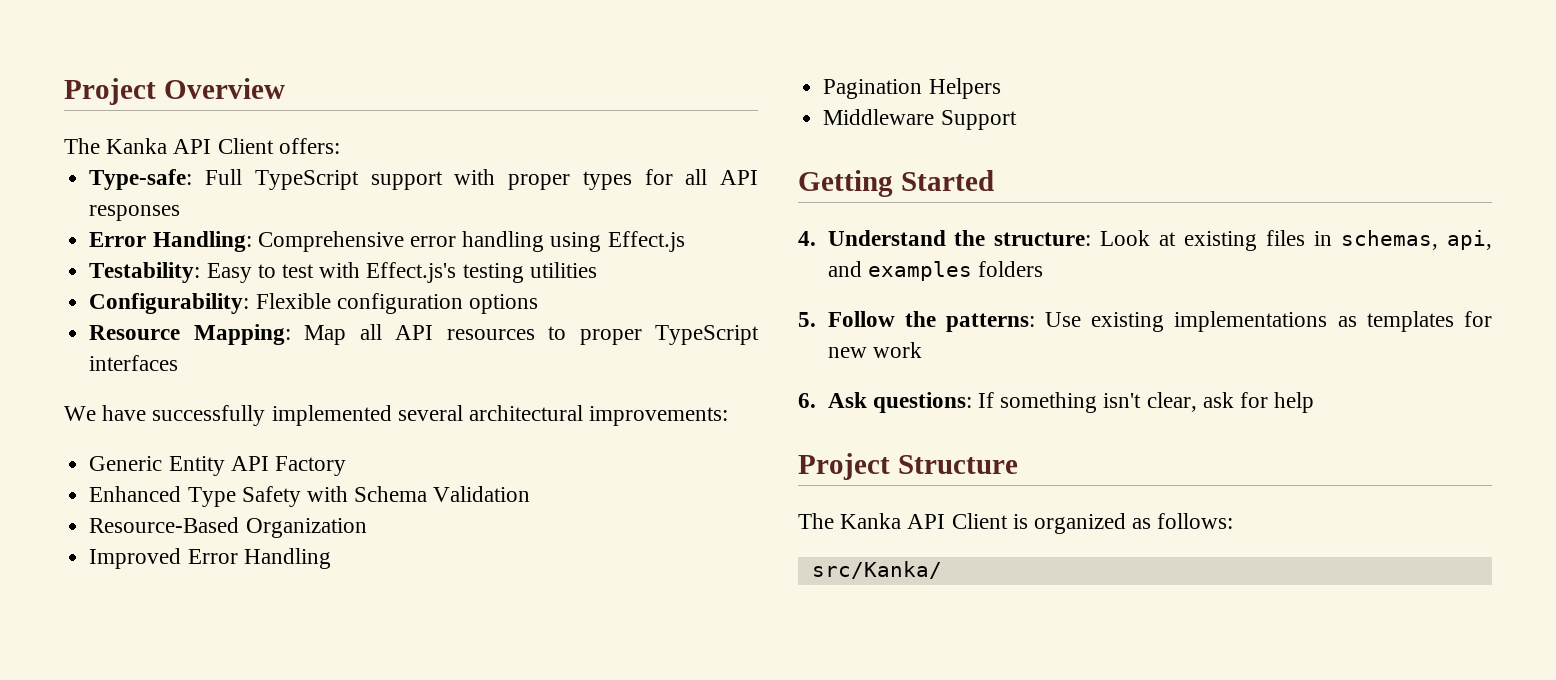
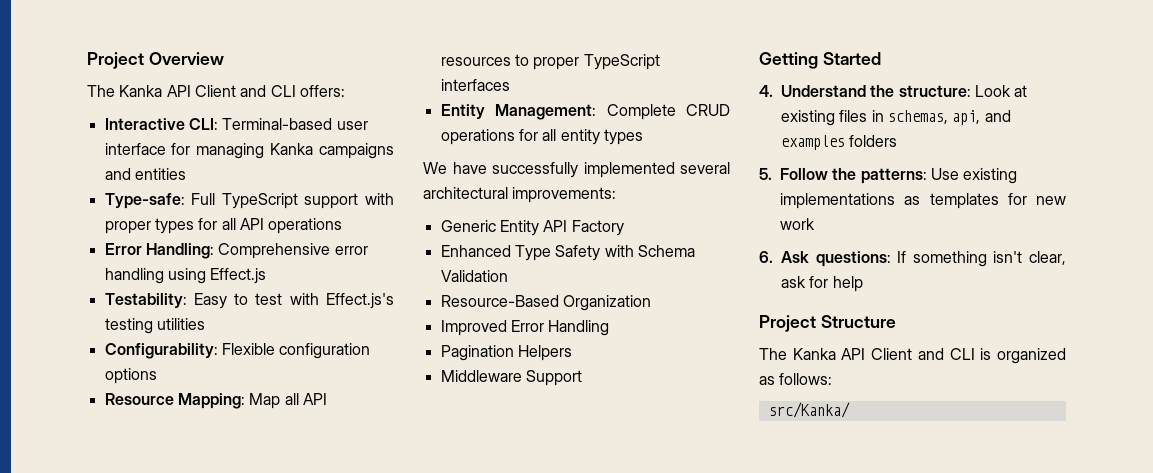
- The Kanka API Client offers:
+ The Kanka API Client and CLI offers:
+ Interactive CLI: Terminal-based user interface for managing Kanka campaigns and entities
- Type-safe: Full TypeScript support with proper types for all API responses
+ Type-safe: Full TypeScript support with proper types for all API operations
+ Entity Management: Complete CRUD operations for all entity types
- The Kanka API Client is organized as follows:
+ The Kanka API Client and CLI is organized as follows:

